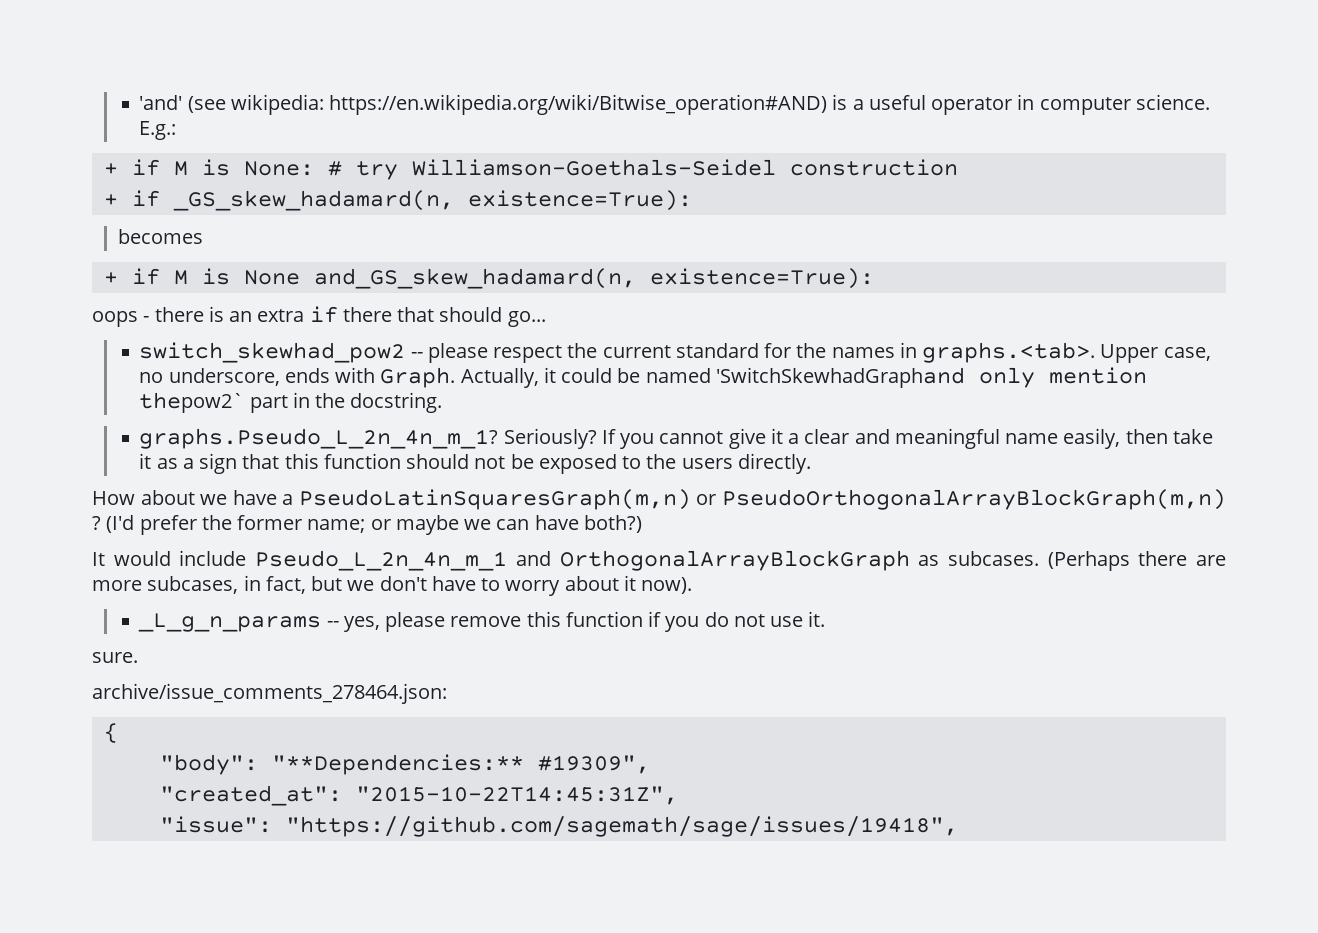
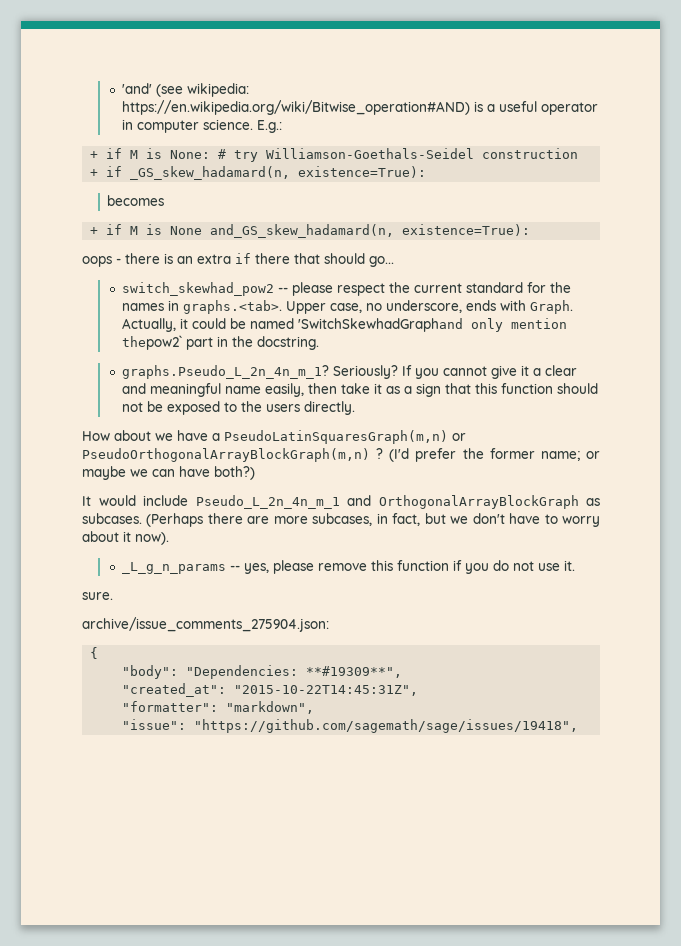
- archive/issue_comments_278464.json:
+ archive/issue_comments_275904.json:
- "body": "**Dependencies:** #19309",
+ "body": "Dependencies: **#19309**",
+ "formatter": "markdown",

